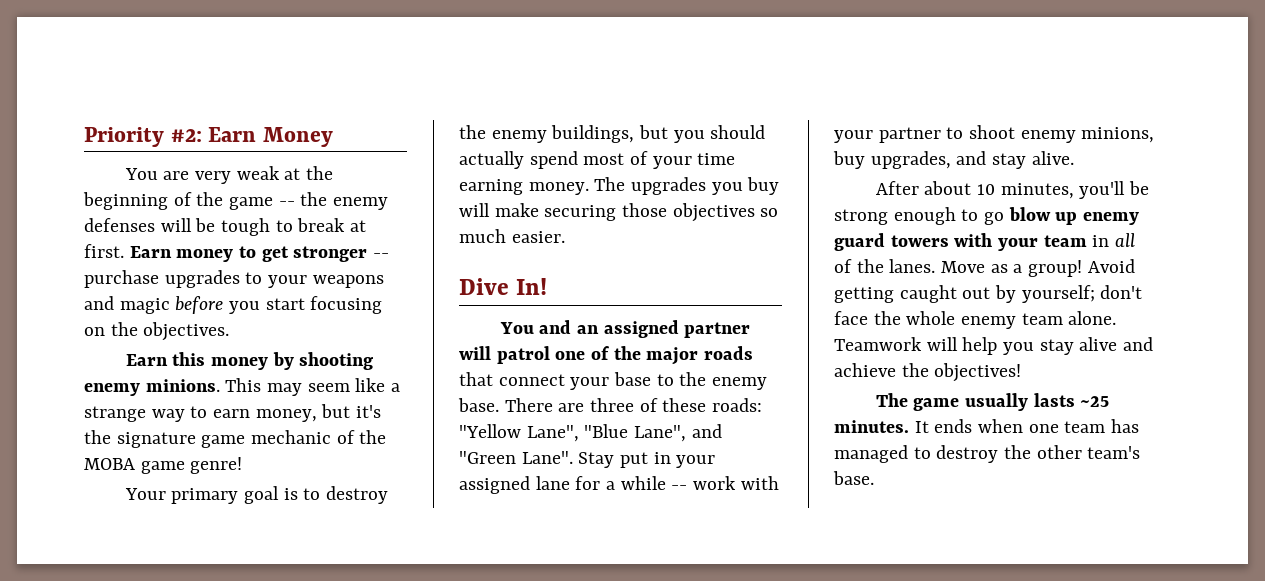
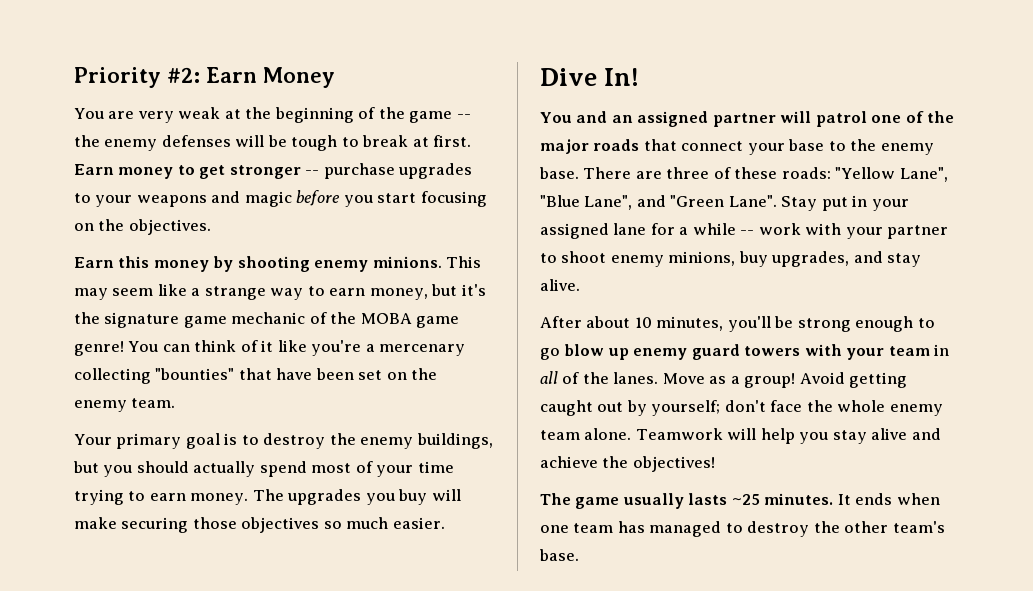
+ You can think of it like you're a mercenary collecting "bounties" that have been set on the enemy team.
- Your primary goal is to destroy the enemy buildings, but you should actually spend most of your time earning money.
+ Your primary goal is to destroy the enemy buildings, but you should actually spend most of your time trying to earn money.

